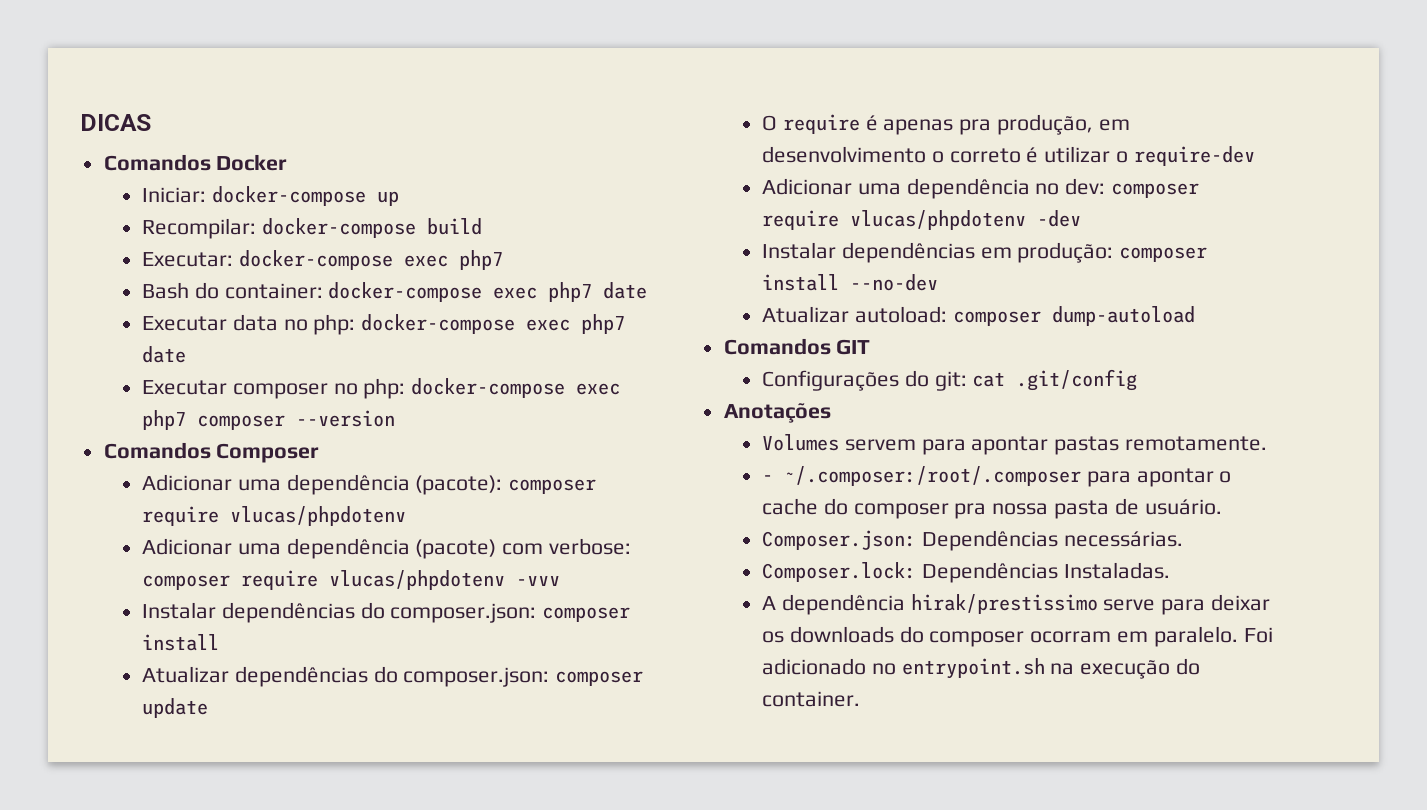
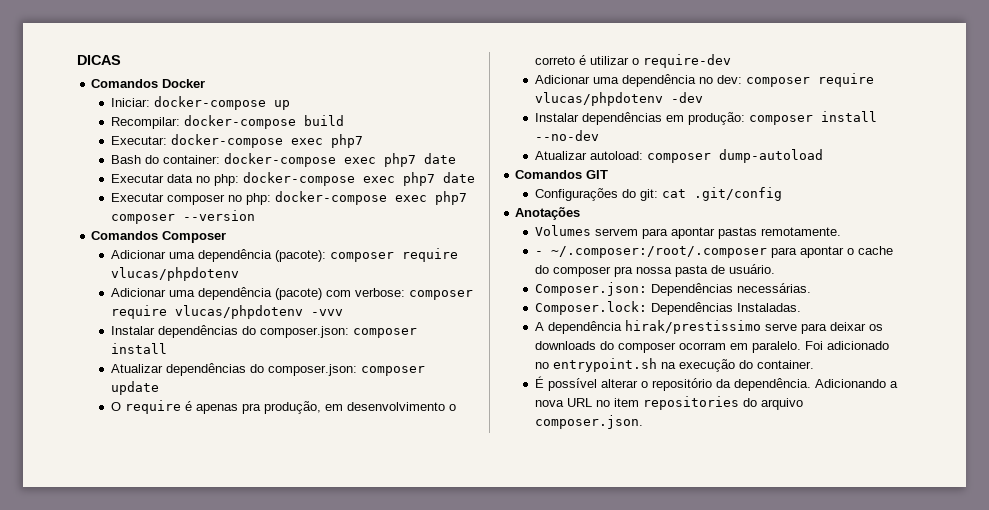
+ É possível alterar o repositório da dependência. Adicionando a nova URL no item repositories do arquivo composer.json.

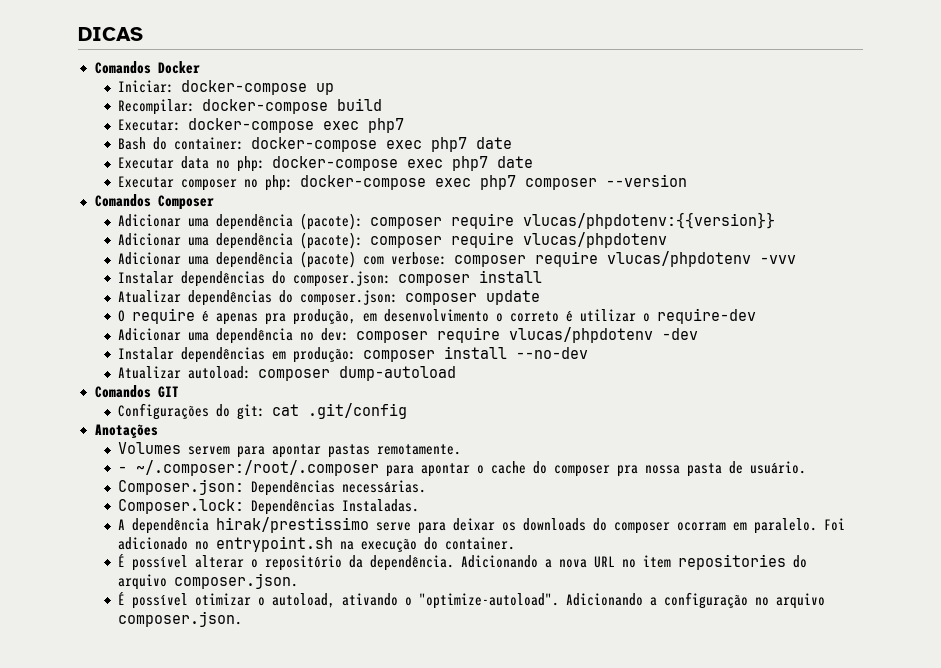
+ Adicionar uma dependência (pacote): composer require vlucas/phpdotenv:{{version}}
+ É possível otimizar o autoload, ativando o "optimize-autoload". Adicionando a configuração no arquivo composer.json.

